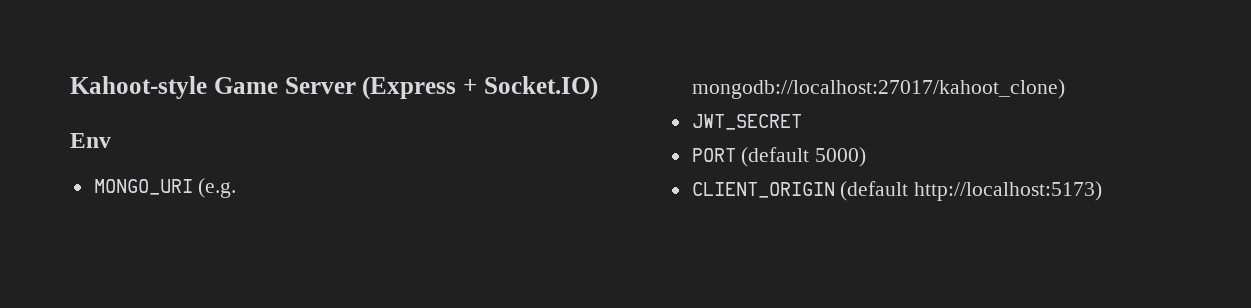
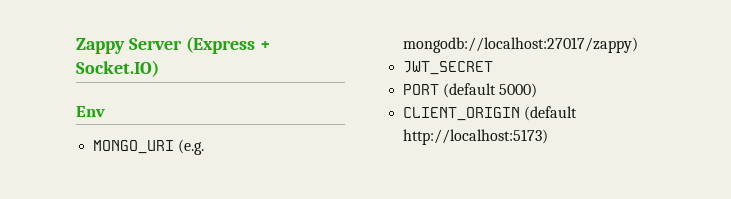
- Kahoot-style Game Server (Express + Socket.IO)
+ Zappy Server (Express + Socket.IO)
- MONGO_URI (e.g. mongodb://localhost:27017/kahoot_clone)
+ MONGO_URI (e.g. mongodb://localhost:27017/zappy)

